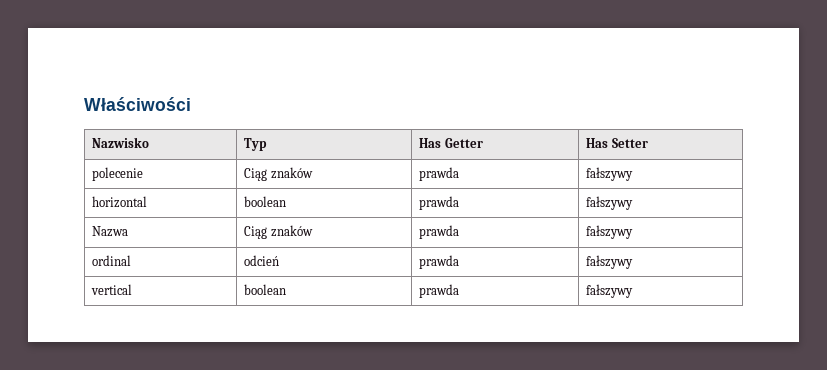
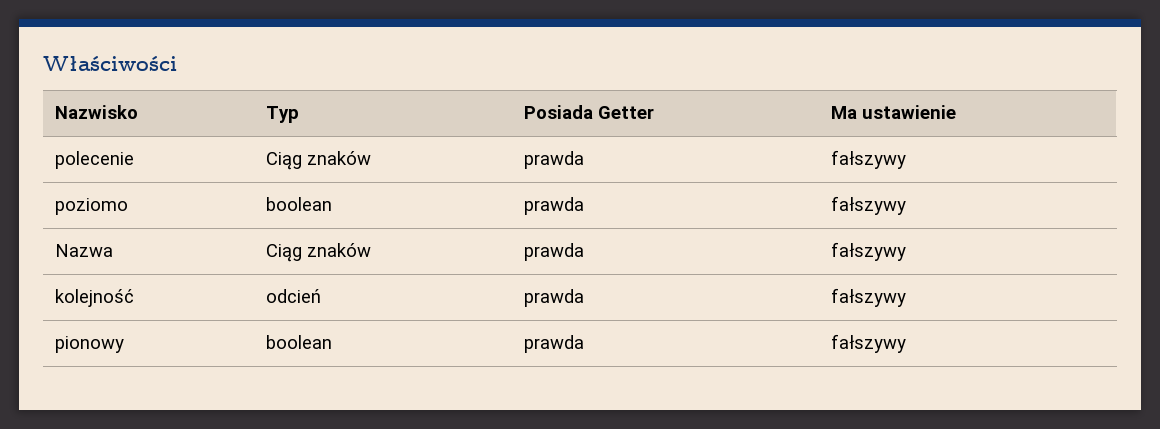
- Nazwisko | Typ | Has Getter | Has Setter
+ Nazwisko | Typ | Posiada Getter | Ma ustawienie
- horizontal | boolean | prawda | fałszywy
+ poziomo | boolean | prawda | fałszywy
- ordinal | odcień | prawda | fałszywy
+ kolejność | odcień | prawda | fałszywy
- vertical | boolean | prawda | fałszywy
+ pionowy | boolean | prawda | fałszywy

